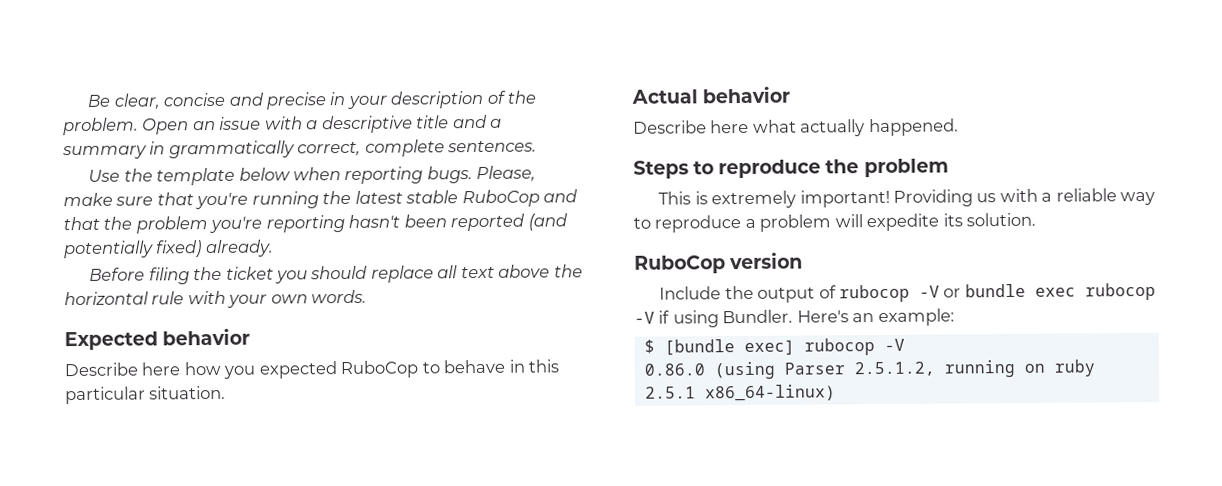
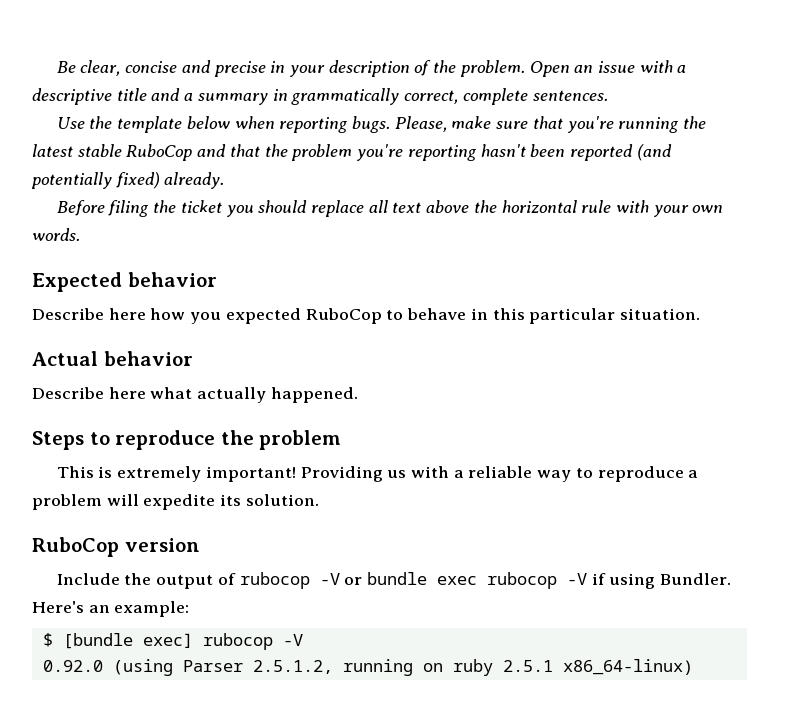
- 0.86.0 (using Parser 2.5.1.2, running on ruby 2.5.1 x86_64-linux)
+ 0.92.0 (using Parser 2.5.1.2, running on ruby 2.5.1 x86_64-linux)

